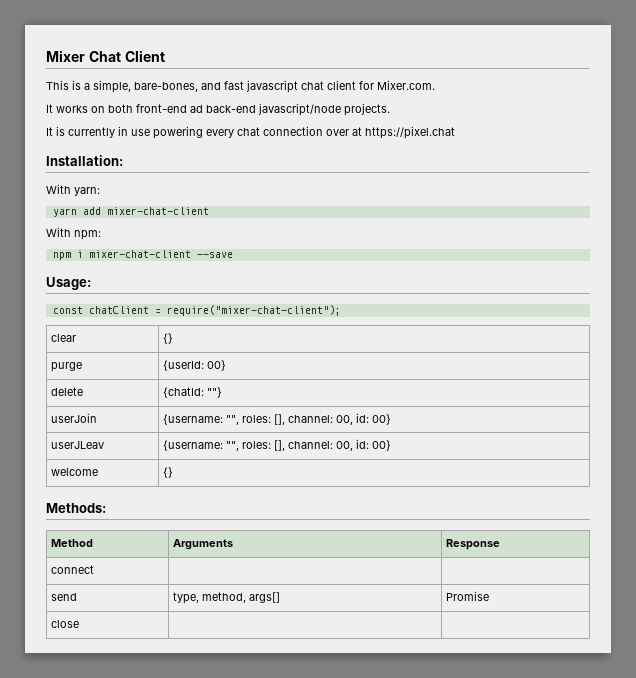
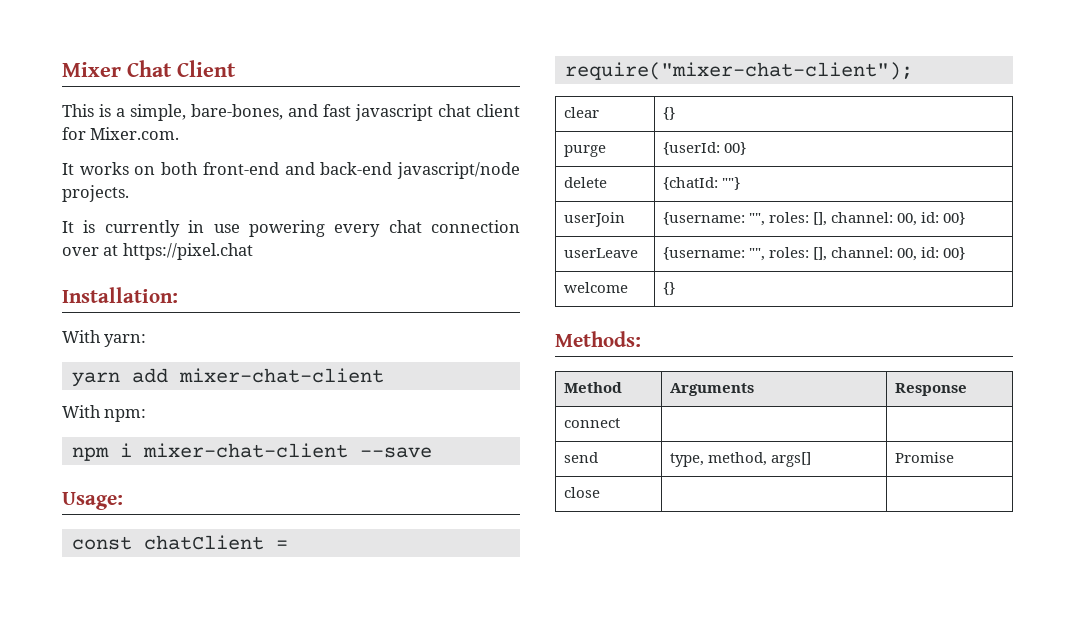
- It works on both front-end ad back-end javascript/node projects.
+ It works on both front-end and back-end javascript/node projects.
- userJLeav | {username: "", roles: [], channel: 00, id: 00}
+ userLeave | {username: "", roles: [], channel: 00, id: 00}

